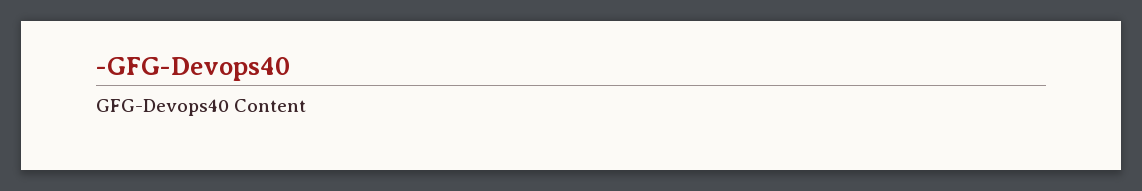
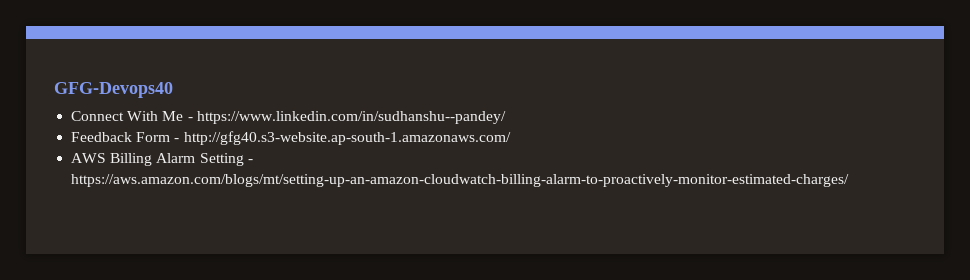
- -GFG-Devops40
- GFG-Devops40 Content
+ GFG-Devops40
+ Connect With Me - https://www.linkedin.com/in/sudhanshu--pandey/
+ Feedback Form - http://gfg40.s3-website.ap-south-1.amazonaws.com/
+ AWS Billing Alarm Setting - https://aws.amazon.com/blogs/mt/setting-up-an-amazon-cloudwatch-billing-alarm-to-proactively-monitor-estimated-charges/

